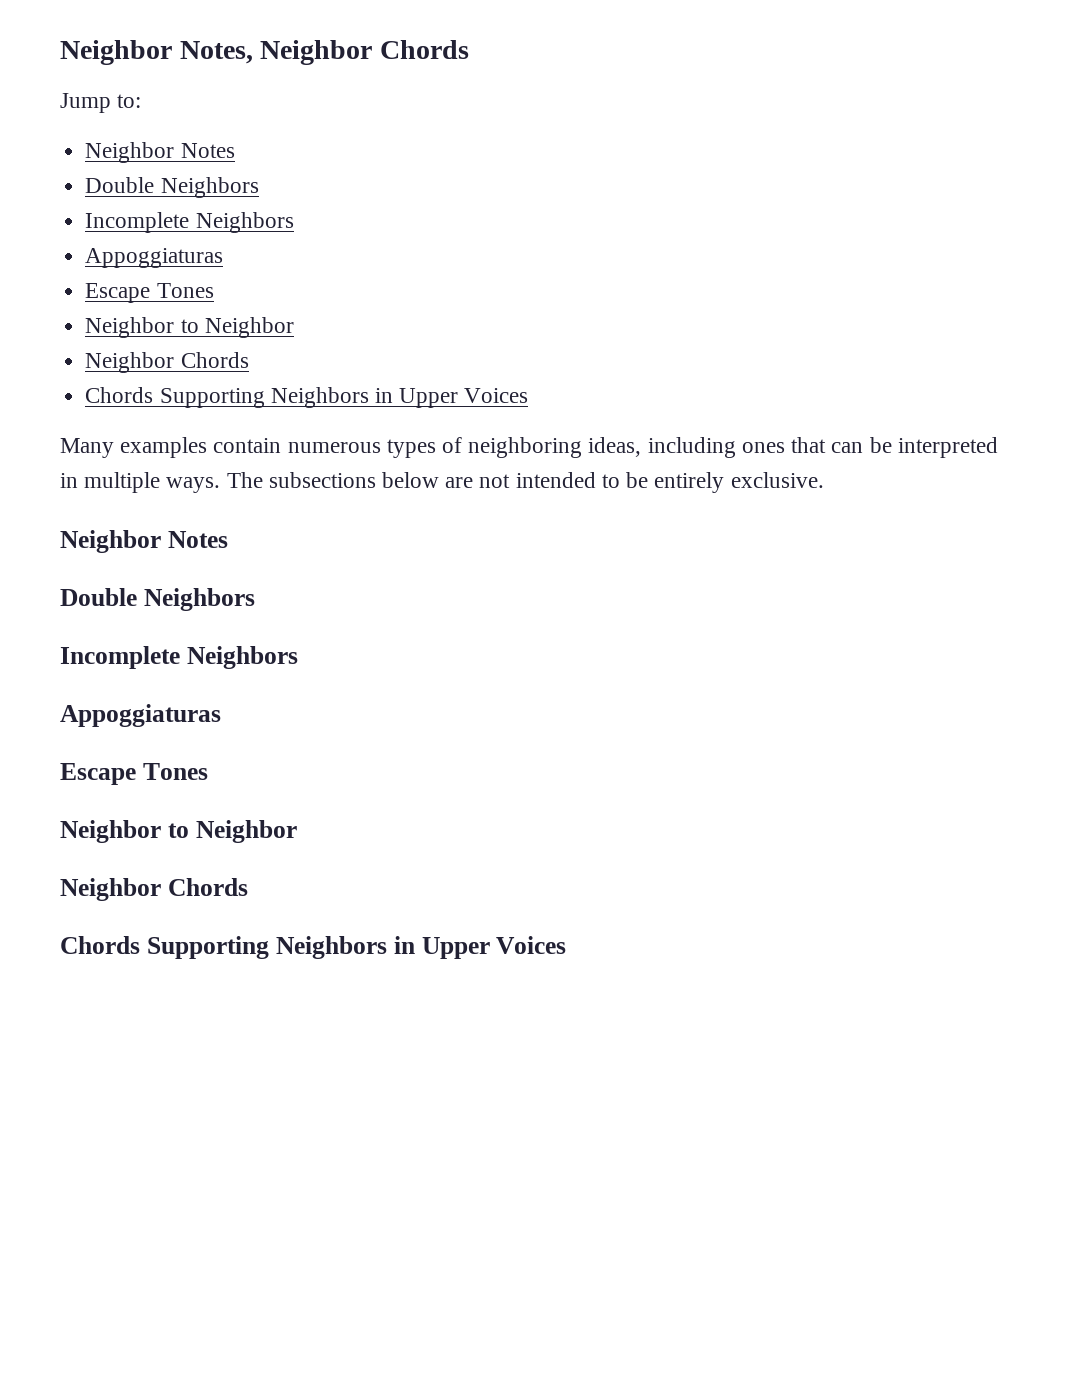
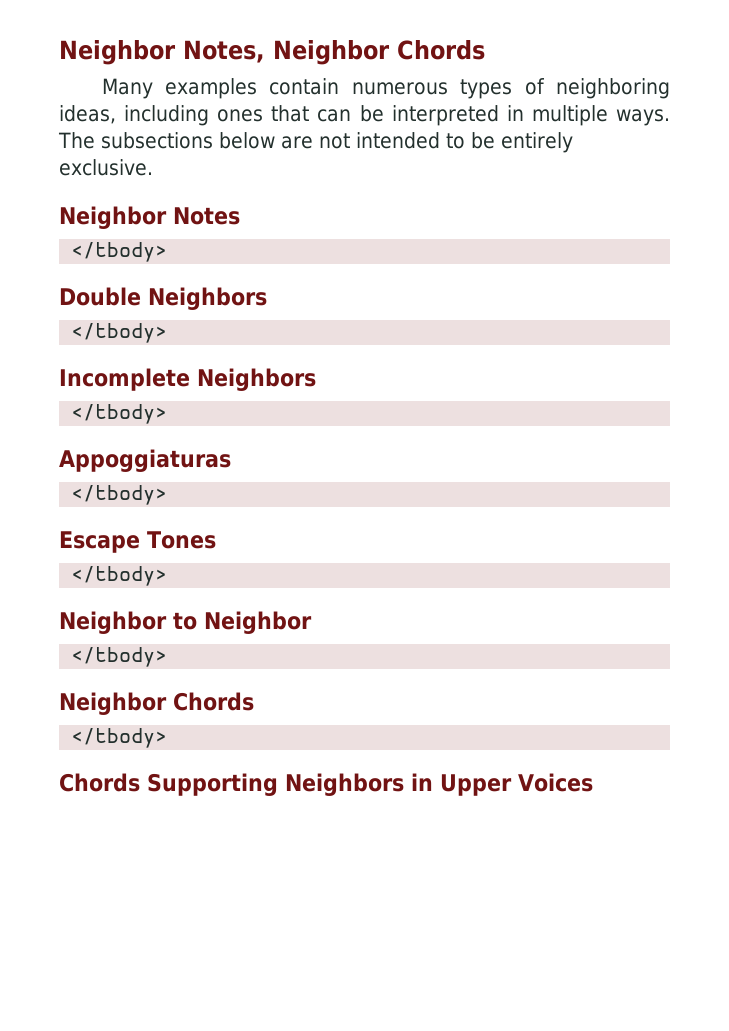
- Jump to:
- Neighbor Notes
- Double Neighbors
- Incomplete Neighbors
- Appoggiaturas
- Escape Tones
- Neighbor to Neighbor
- Neighbor Chords
- Chords Supporting Neighbors in Upper Voices
  The subsections below are not intended to be entirely exclusive.
  Neighbor Notes
+ </tbody>
  Double Neighbors
+ </tbody>
  Incomplete Neighbors
+ </tbody>
  Appoggiaturas
+ </tbody>
  Escape Tones
+ </tbody>
  Neighbor to Neighbor
+ </tbody>
  Neighbor Chords
+ </tbody>

